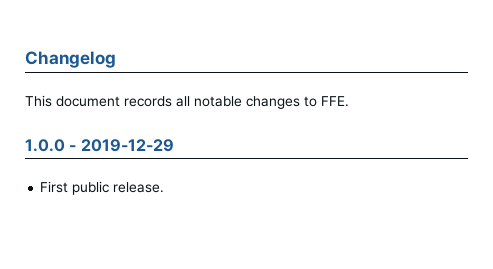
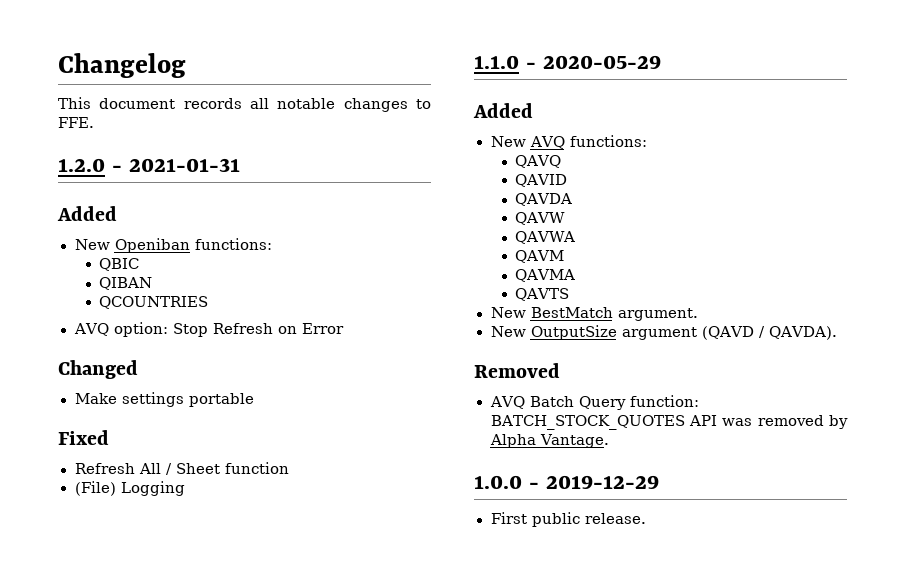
+ 1.2.0 - 2021-01-31
+ Added
+ New Openiban functions:
+ QBIC
+ QIBAN
+ QCOUNTRIES
+ AVQ option: Stop Refresh on Error
+ Changed
+ Make settings portable
+ Fixed
+ Refresh All / Sheet function
+ (File) Logging
+ 1.1.0 - 2020-05-29
+ Added
+ New AVQ functions:
+ QAVQ
+ QAVID
+ QAVDA
+ QAVW
+ QAVWA
+ QAVM
+ QAVMA
+ QAVTS
+ New BestMatch argument.
+ New OutputSize argument (QAVD / QAVDA).
+ Removed
+ AVQ Batch Query function: BATCH_STOCK_QUOTES API was removed by Alpha Vantage.

